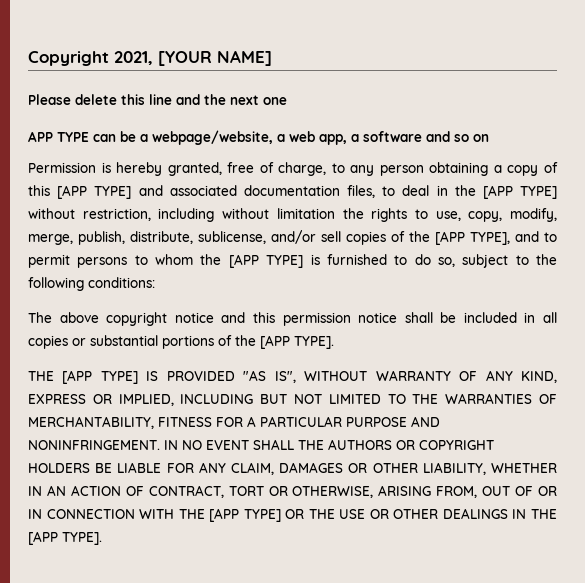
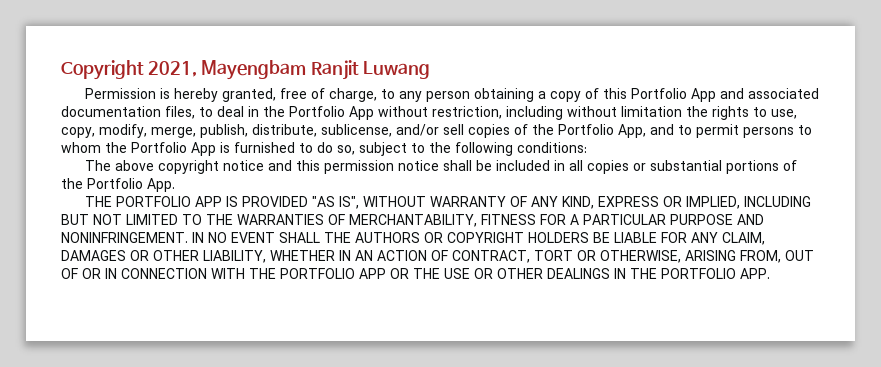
- Copyright 2021, [YOUR NAME]
- Please delete this line and the next one
- APP TYPE can be a webpage/website, a web app, a software and so on
+ Copyright 2021, Mayengbam Ranjit Luwang
- Permission is hereby granted, free of charge, to any person obtaining a copy of this [APP TYPE] and associated documentation files, to deal in the [APP TYPE] without restriction, including without limitation the rights to use, copy, modify, merge, publish, distribute, sublicense, and/or sell copies of the [APP TYPE], and to permit persons to whom the [APP TYPE] is furnished to do so, subject to the following conditions:
+ Permission is hereby granted, free of charge, to any person obtaining a copy of this Portfolio App and associated documentation files, to deal in the Portfolio App without restriction, including without limitation the rights to use, copy, modify, merge, publish, distribute, sublicense, and/or sell copies of the Portfolio App, and to permit persons to whom the Portfolio App is furnished to do so, subject to the following conditions:
- The above copyright notice and this permission notice shall be included in all copies or substantial portions of the [APP TYPE].
- THE [APP TYPE] IS PROVIDED "AS IS", WITHOUT WARRANTY OF ANY KIND, EXPRESS OR IMPLIED, INCLUDING BUT NOT LIMITED TO THE WARRANTIES OF MERCHANTABILITY, FITNESS FOR A PARTICULAR PURPOSE AND NONINFRINGEMENT.
+ The above copyright notice and this permission notice shall be included in all copies or substantial portions of the Portfolio App.
+ THE PORTFOLIO APP IS PROVIDED "AS IS", WITHOUT WARRANTY OF ANY KIND, EXPRESS OR IMPLIED, INCLUDING BUT NOT LIMITED TO THE WARRANTIES OF MERCHANTABILITY, FITNESS FOR A PARTICULAR PURPOSE AND NONINFRINGEMENT.
- IN NO EVENT SHALL THE AUTHORS OR COPYRIGHT HOLDERS BE LIABLE FOR ANY CLAIM, DAMAGES OR OTHER LIABILITY, WHETHER IN AN ACTION OF CONTRACT, TORT OR OTHERWISE, ARISING FROM, OUT OF OR IN CONNECTION WITH THE [APP TYPE] OR THE USE OR OTHER DEALINGS IN THE [APP TYPE].
+ IN NO EVENT SHALL THE AUTHORS OR COPYRIGHT HOLDERS BE LIABLE FOR ANY CLAIM, DAMAGES OR OTHER LIABILITY, WHETHER IN AN ACTION OF CONTRACT, TORT OR OTHERWISE, ARISING FROM, OUT OF OR IN CONNECTION WITH THE PORTFOLIO APP OR THE USE OR OTHER DEALINGS IN THE PORTFOLIO APP.

